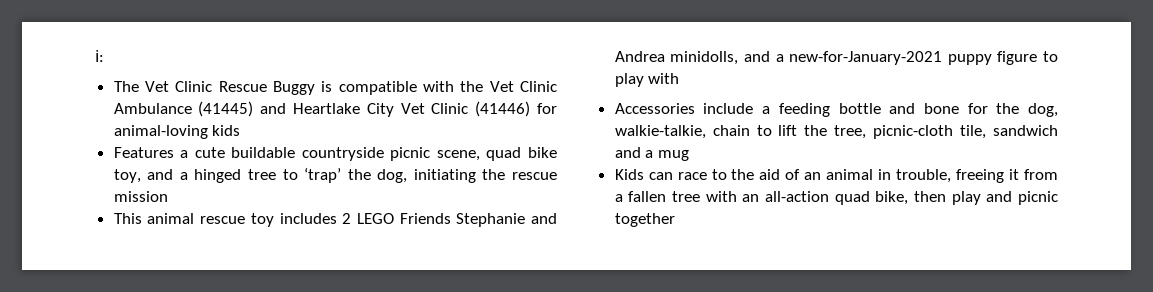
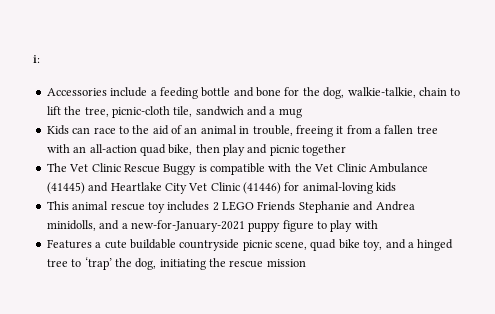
- The Vet Clinic Rescue Buggy is compatible with the Vet Clinic Ambulance (41445) and Heartlake City Vet Clinic (41446) for animal-loving kids
- Features a cute buildable countryside picnic scene, quad bike toy, and a hinged tree to ‘trap’ the dog, initiating the rescue mission
- This animal rescue toy includes 2 LEGO Friends Stephanie and Andrea minidolls, and a new-for-January-2021 puppy figure to play with
+ The Vet Clinic Rescue Buggy is compatible with the Vet Clinic Ambulance (41445) and Heartlake City Vet Clinic (41446) for animal-loving kids
+ This animal rescue toy includes 2 LEGO Friends Stephanie and Andrea minidolls, and a new-for-January-2021 puppy figure to play with
+ Features a cute buildable countryside picnic scene, quad bike toy, and a hinged tree to ‘trap’ the dog, initiating the rescue mission

